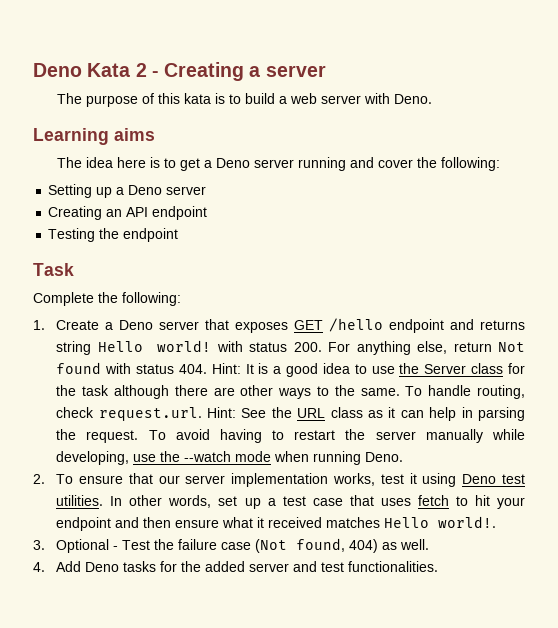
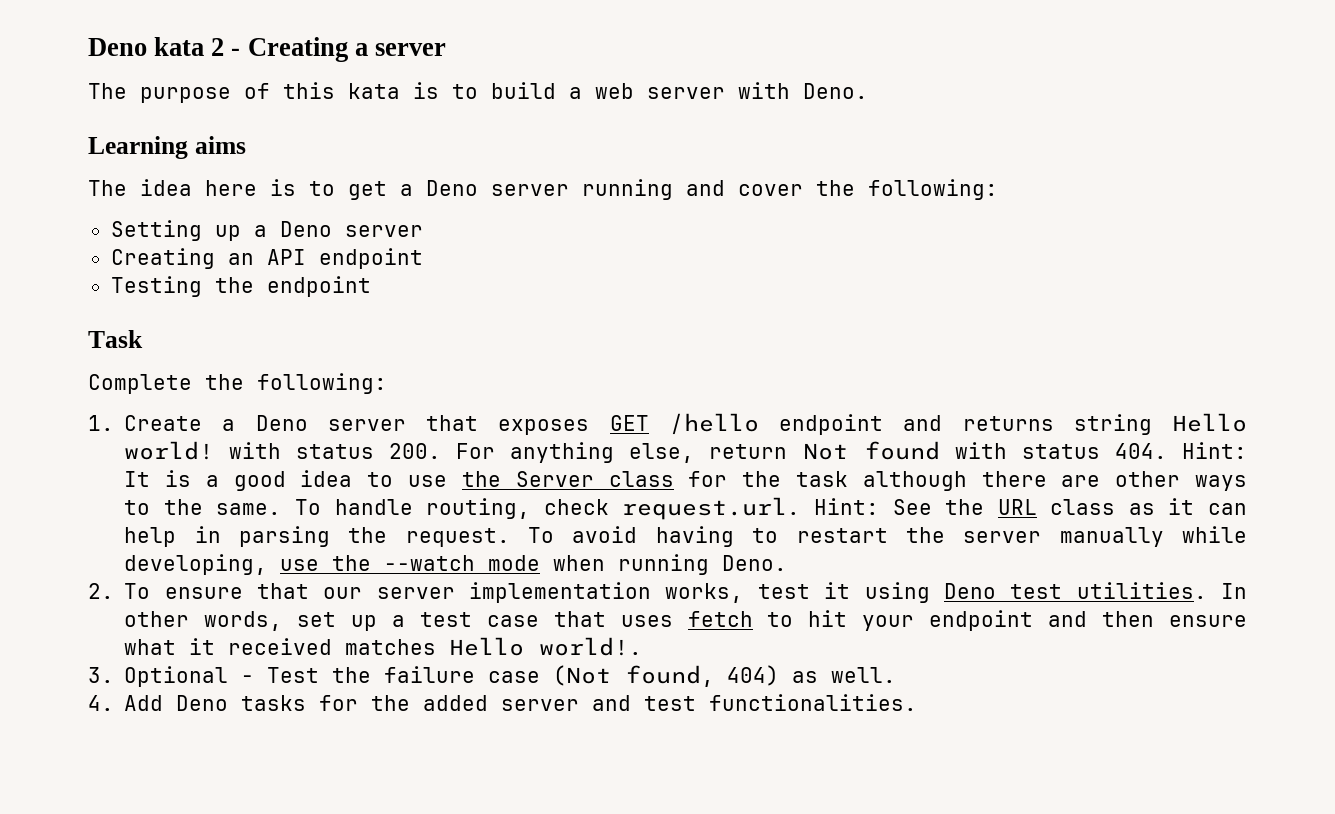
- Deno Kata 2 - Creating a server
+ Deno kata 2 - Creating a server

